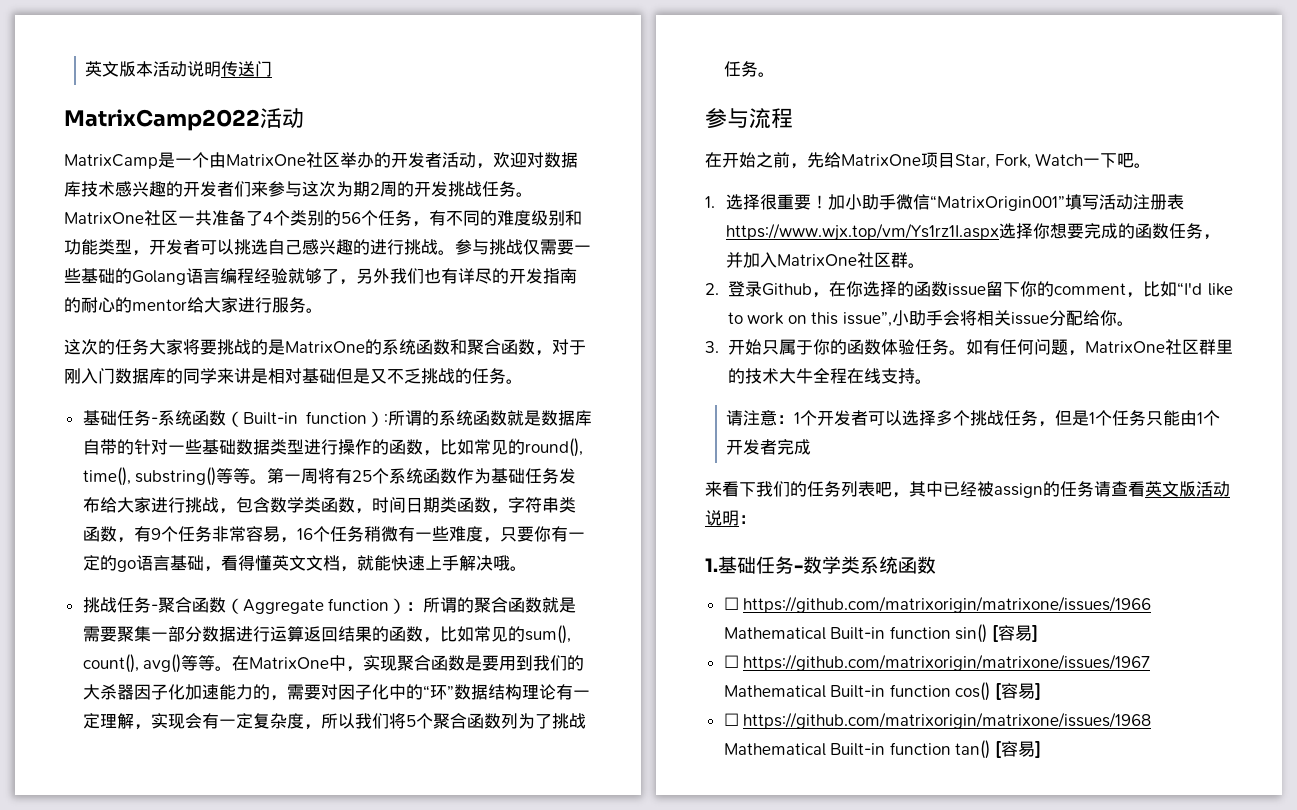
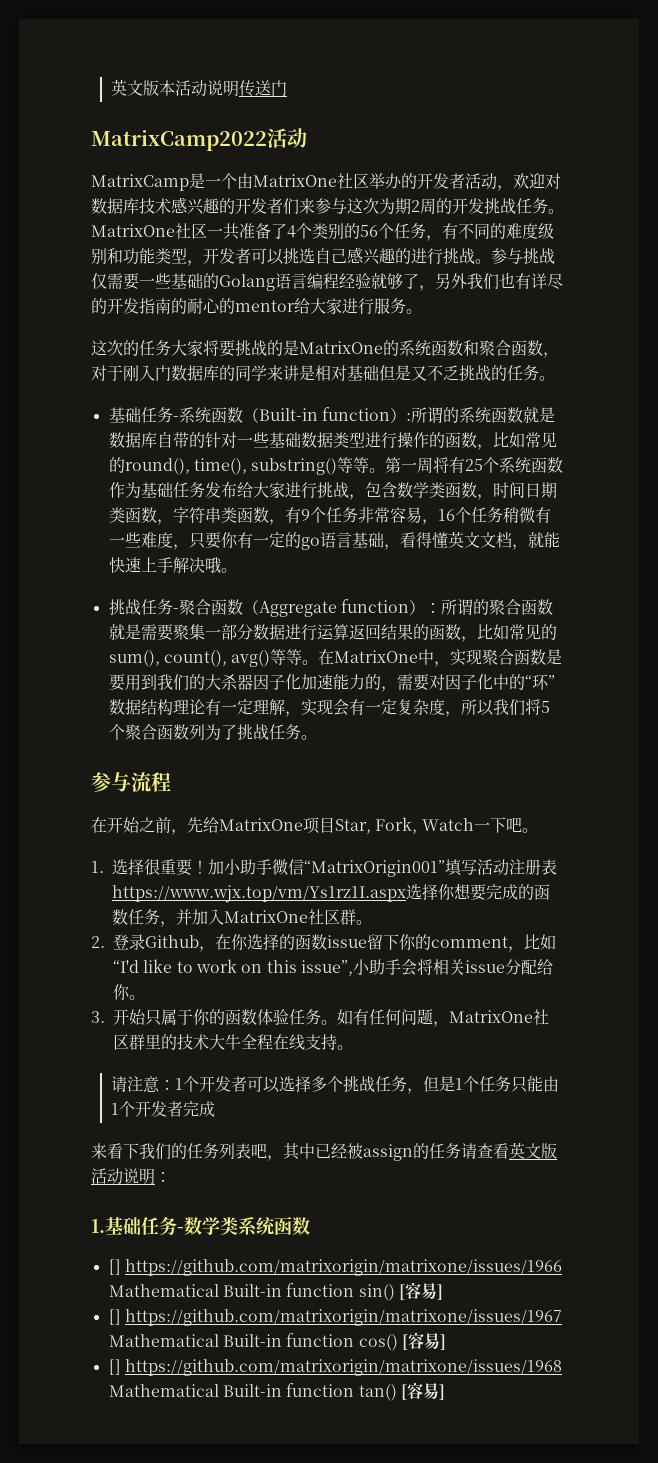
- ☐ https://github.com/matrixorigin/matrixone/issues/1966 Mathematical Built-in function sin() [容易]
+ [] https://github.com/matrixorigin/matrixone/issues/1966 Mathematical Built-in function sin() [容易]
- ☐ https://github.com/matrixorigin/matrixone/issues/1967 Mathematical Built-in function cos() [容易]
+ [] https://github.com/matrixorigin/matrixone/issues/1967 Mathematical Built-in function cos() [容易]
- ☐ https://github.com/matrixorigin/matrixone/issues/1968 Mathematical Built-in function tan() [容易]
+ [] https://github.com/matrixorigin/matrixone/issues/1968 Mathematical Built-in function tan() [容易]

